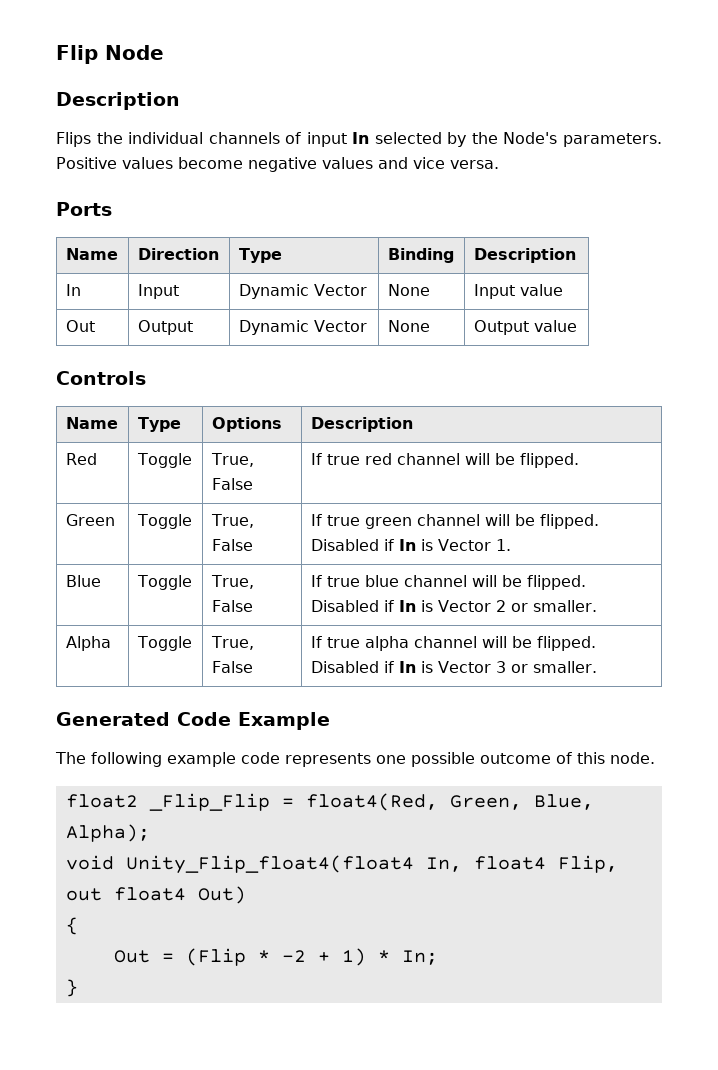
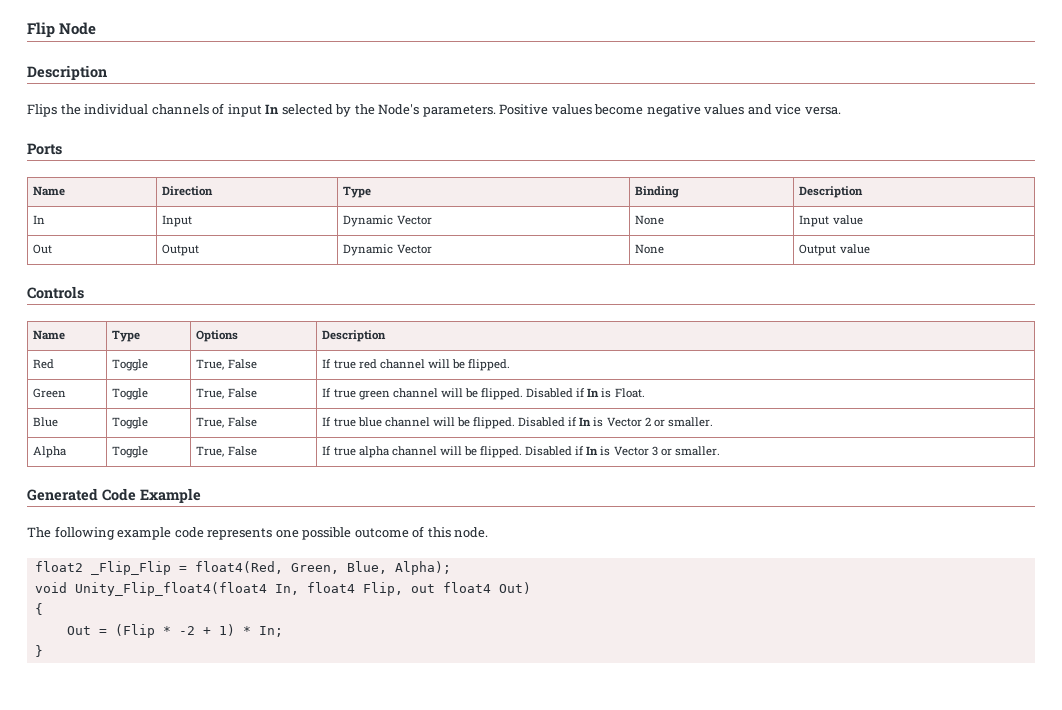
- Green | Toggle | True, False | If true green channel will be flipped. Disabled if In is Vector 1.
+ Green | Toggle | True, False | If true green channel will be flipped. Disabled if In is Float.

